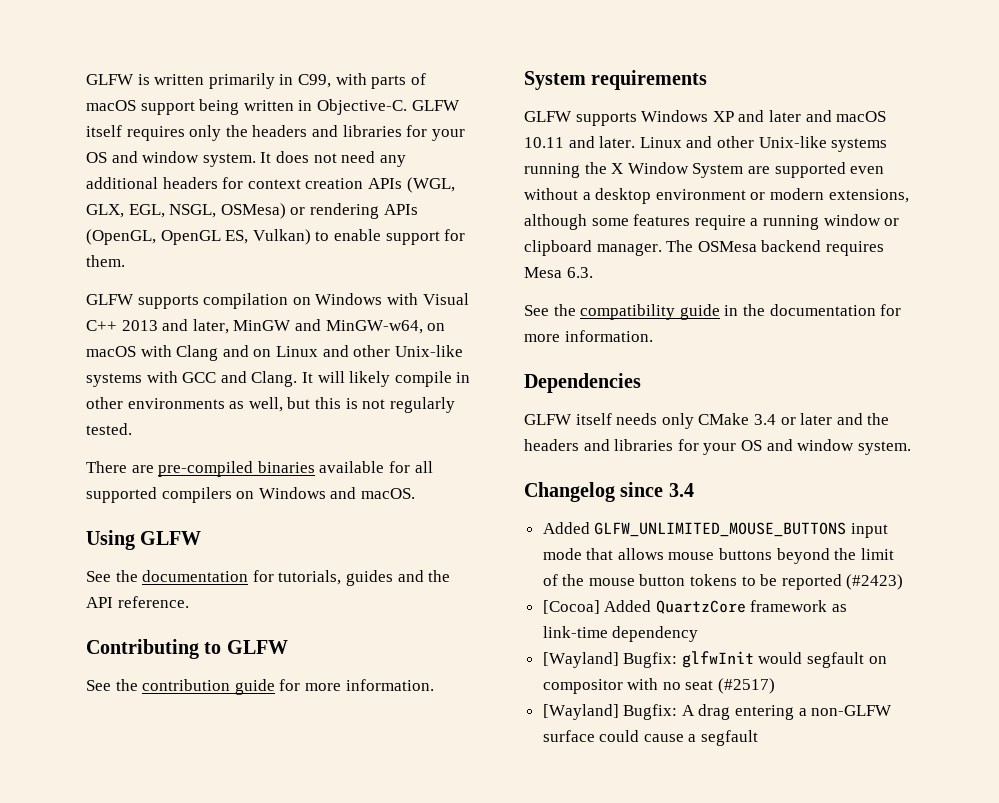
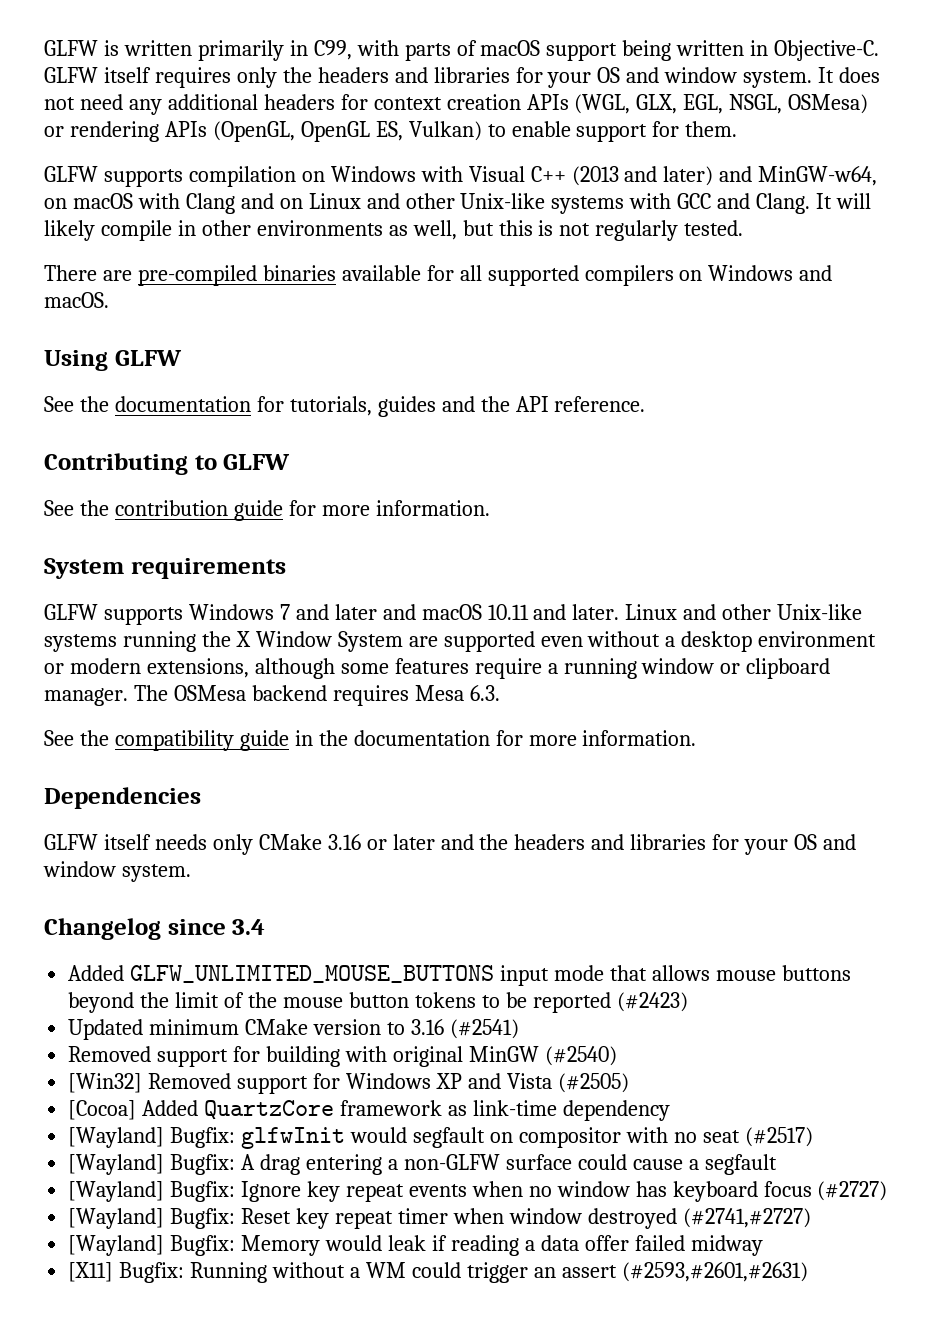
- GLFW supports compilation on Windows with Visual C++ 2013 and later, MinGW and MinGW-w64, on macOS with Clang and on Linux and other Unix-like systems with GCC and Clang.
+ GLFW supports compilation on Windows with Visual C++ (2013 and later) and MinGW-w64, on macOS with Clang and on Linux and other Unix-like systems with GCC and Clang.
- GLFW supports Windows XP and later and macOS 10.11 and later.
+ GLFW supports Windows 7 and later and macOS 10.11 and later.
- GLFW itself needs only CMake 3.4 or later and the headers and libraries for your OS and window system.
+ GLFW itself needs only CMake 3.16 or later and the headers and libraries for your OS and window system.
+ Updated minimum CMake version to 3.16 (#2541)
+ Removed support for building with original MinGW (#2540)
+ [Win32] Removed support for Windows XP and Vista (#2505)
+ [Wayland] Bugfix: Ignore key repeat events when no window has keyboard focus (#2727)
+ [Wayland] Bugfix: Reset key repeat timer when window destroyed (#2741,#2727)
+ [Wayland] Bugfix: Memory would leak if reading a data offer failed midway
+ [X11] Bugfix: Running without a WM could trigger an assert (#2593,#2601,#2631)

